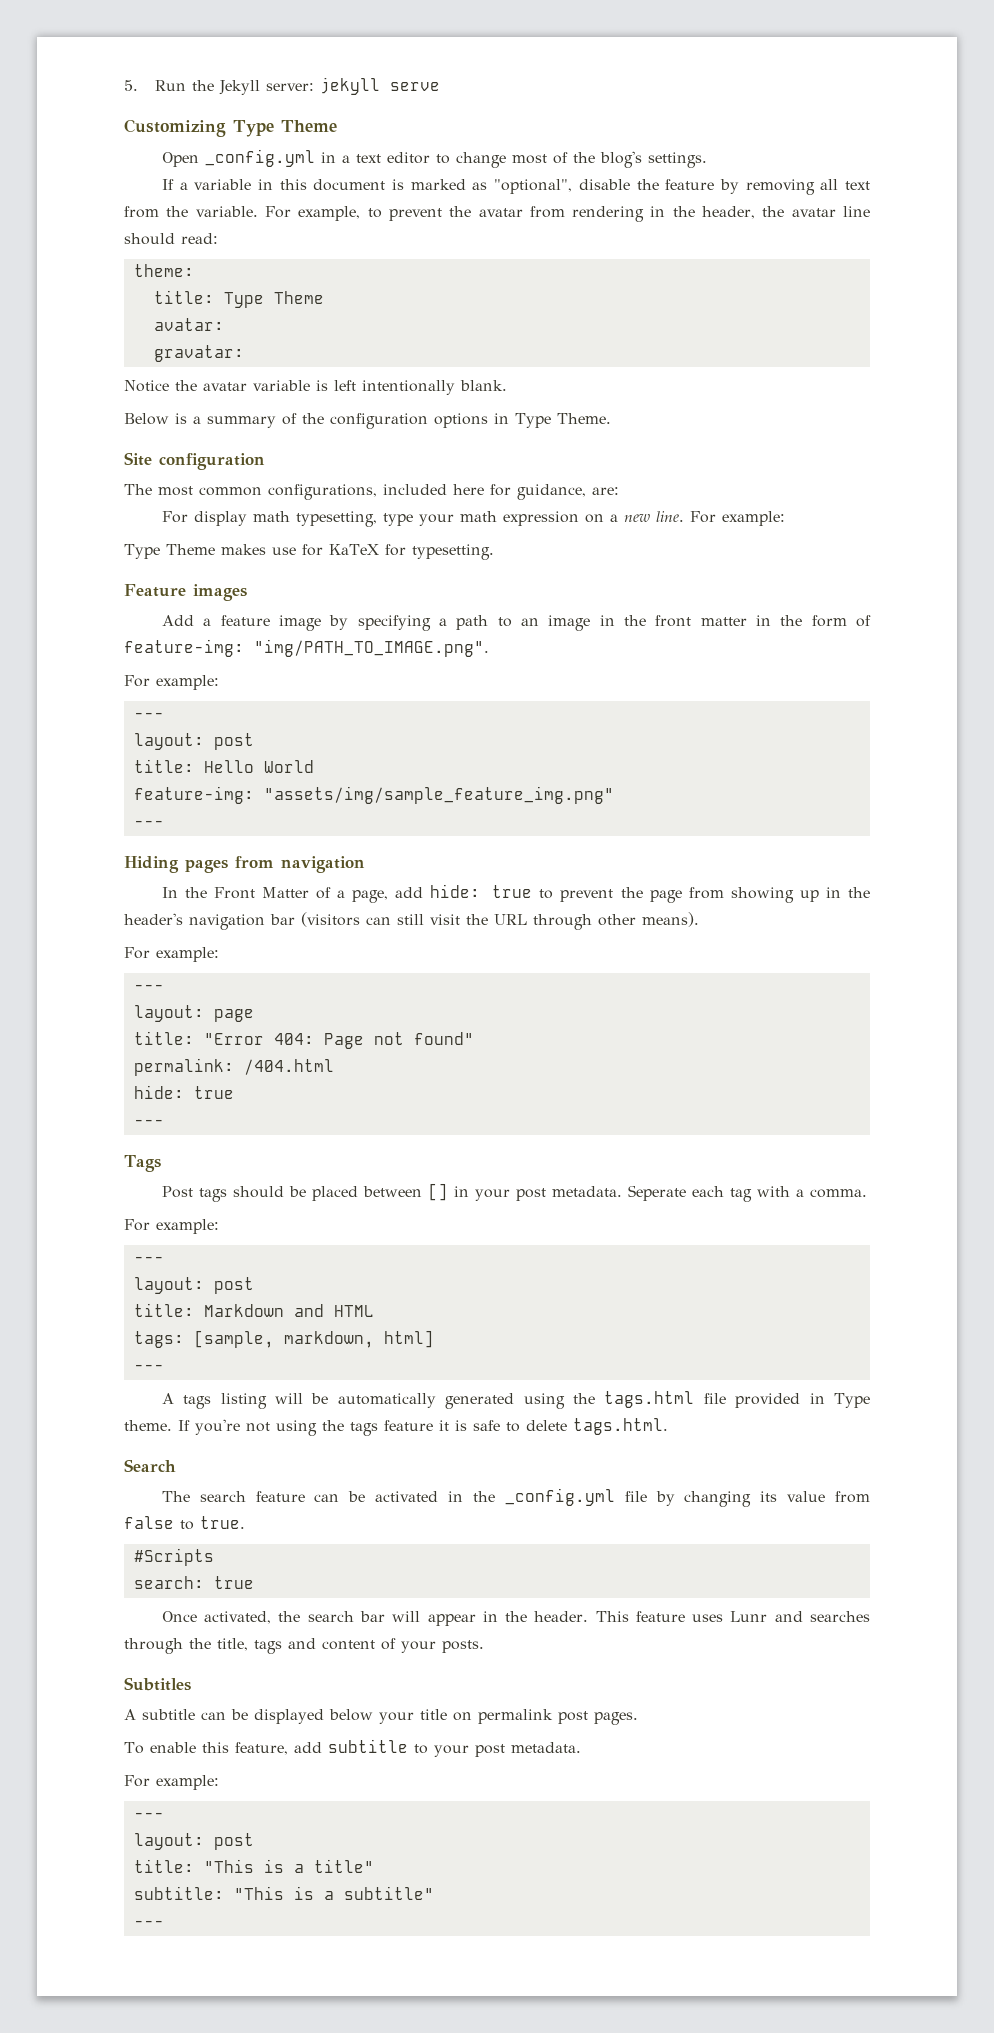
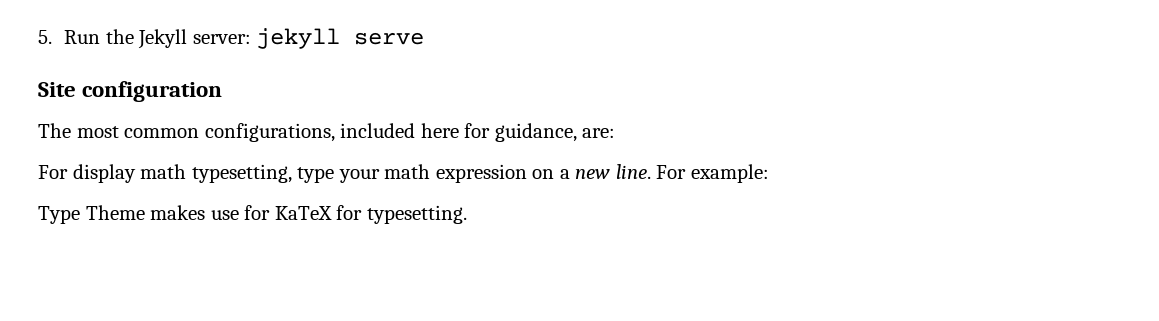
- Customizing Type Theme
- Open _config.yml in a text editor to change most of the blog's settings.
- If a variable in this document is marked as "optional", disable the feature by removing all text from the variable. For example, to prevent the avatar from rendering in the header, the avatar line should read:
- theme:
- title: Type Theme
- avatar:
- gravatar:
- Notice the avatar variable is left intentionally blank.
- Below is a summary of the configuration options in Type Theme.
- Feature images
- Add a feature image by specifying a path to an image in the front matter in the form of feature-img: "img/PATH_TO_IMAGE.png".
- For example:
- ---
- layout: post
- title: Hello World
- feature-img: "assets/img/sample_feature_img.png"
- ---
- Hiding pages from navigation
- In the Front Matter of a page, add hide: true to prevent the page from showing up in the header's navigation bar (visitors can still visit the URL through other means).
- For example:
- ---
- layout: page
- title: "Error 404: Page not found"
- permalink: /404.html
- hide: true
- ---
- Tags
- Post tags should be placed between [] in your post metadata. Seperate each tag with a comma.
- For example:
- ---
- layout: post
- title: Markdown and HTML
- tags: [sample, markdown, html]
- ---
- A tags listing will be automatically generated using the tags.html file provided in Type theme. If you're not using the tags feature it is safe to delete tags.html.
- Search
- The search feature can be activated in the _config.yml file by changing its value from false to true.
- #Scripts
- search: true
- Once activated, the search bar will appear in the header. This feature uses Lunr and searches through the title, tags and content of your posts.
- Subtitles
- A subtitle can be displayed below your title on permalink post pages.
- To enable this feature, add subtitle to your post metadata.
- For example:
- ---
- layout: post
- title: "This is a title"
- subtitle: "This is a subtitle"
- ---

